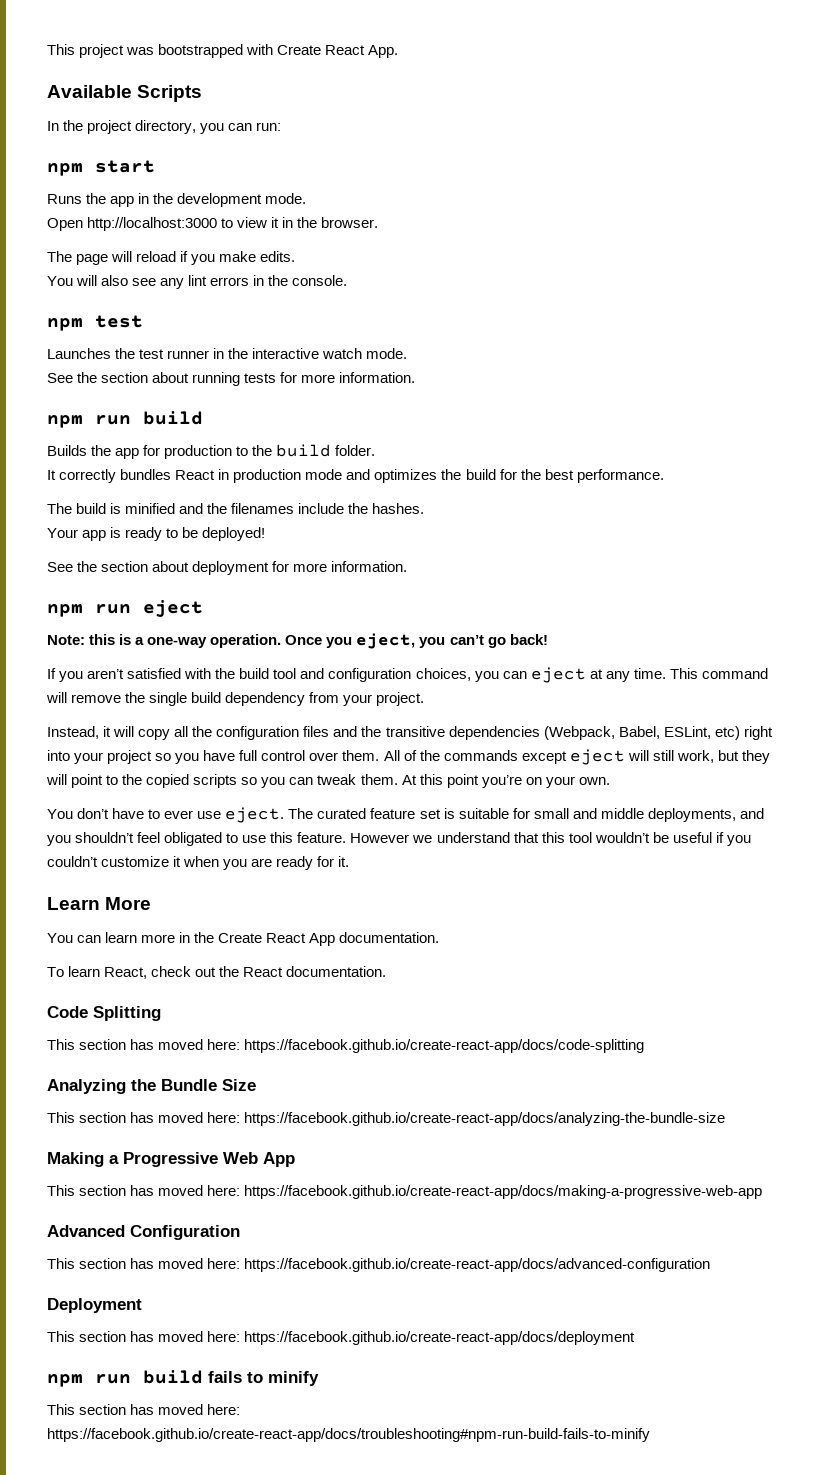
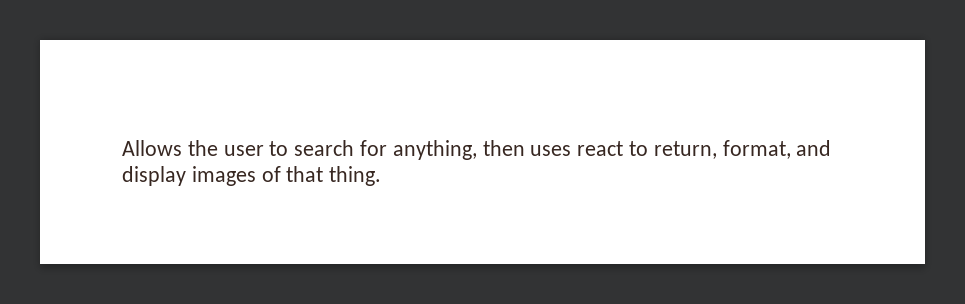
- This project was bootstrapped with Create React App.
- Available Scripts
- In the project directory, you can run:
- npm start
- Runs the app in the development mode.
- Open http://localhost:3000 to view it in the browser.
- The page will reload if you make edits.
- You will also see any lint errors in the console.
- npm test
- Launches the test runner in the interactive watch mode.
- See the section about running tests for more information.
- npm run build
- Builds the app for production to the build folder.
- It correctly bundles React in production mode and optimizes the build for the best performance.
- The build is minified and the filenames include the hashes.
- Your app is ready to be deployed!
- See the section about deployment for more information.
- npm run eject
- Note: this is a one-way operation. Once you eject, you can’t go back!
- If you aren’t satisfied with the build tool and configuration choices, you can eject at any time. This command will remove the single build dependency from your project.
- Instead, it will copy all the configuration files and the transitive dependencies (Webpack, Babel, ESLint, etc) right into your project so you have full control over them. All of the commands except eject will still work, but they will point to the copied scripts so you can tweak them. At this point you’re on your own.
- You don’t have to ever use eject. The curated feature set is suitable for small and middle deployments, and you shouldn’t feel obligated to use this feature. However we understand that this tool wouldn’t be useful if you couldn’t customize it when you are ready for it.
- Learn More
- You can learn more in the Create React App documentation.
- To learn React, check out the React documentation.
- Code Splitting
- This section has moved here: https://facebook.github.io/create-react-app/docs/code-splitting
- Analyzing the Bundle Size
- This section has moved here: https://facebook.github.io/create-react-app/docs/analyzing-the-bundle-size
- Making a Progressive Web App
- This section has moved here: https://facebook.github.io/create-react-app/docs/making-a-progressive-web-app
- Advanced Configuration
- This section has moved here: https://facebook.github.io/create-react-app/docs/advanced-configuration
- Deployment
- This section has moved here: https://facebook.github.io/create-react-app/docs/deployment
- npm run build fails to minify
- This section has moved here: https://facebook.github.io/create-react-app/docs/troubleshooting#npm-run-build-fails-to-minify
+ Allows the user to search for anything, then uses react to return, format, and display images of that thing.

